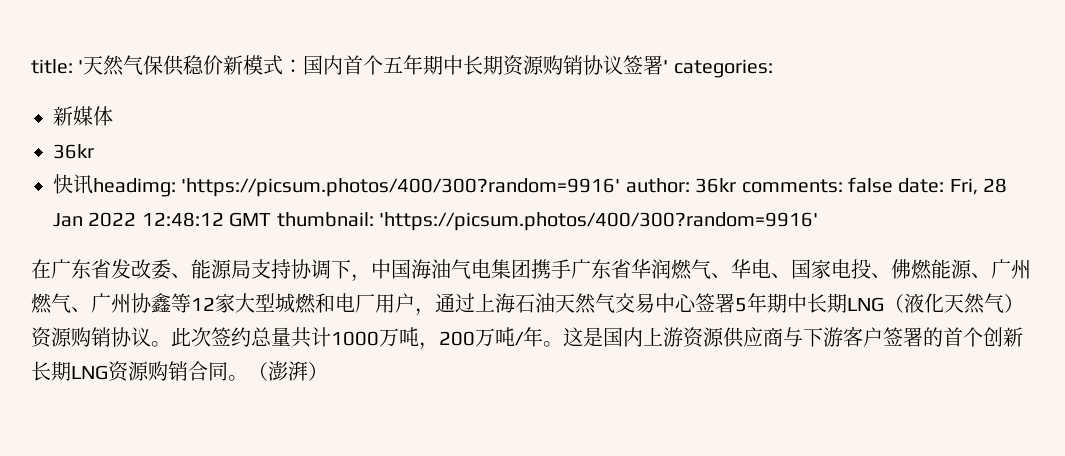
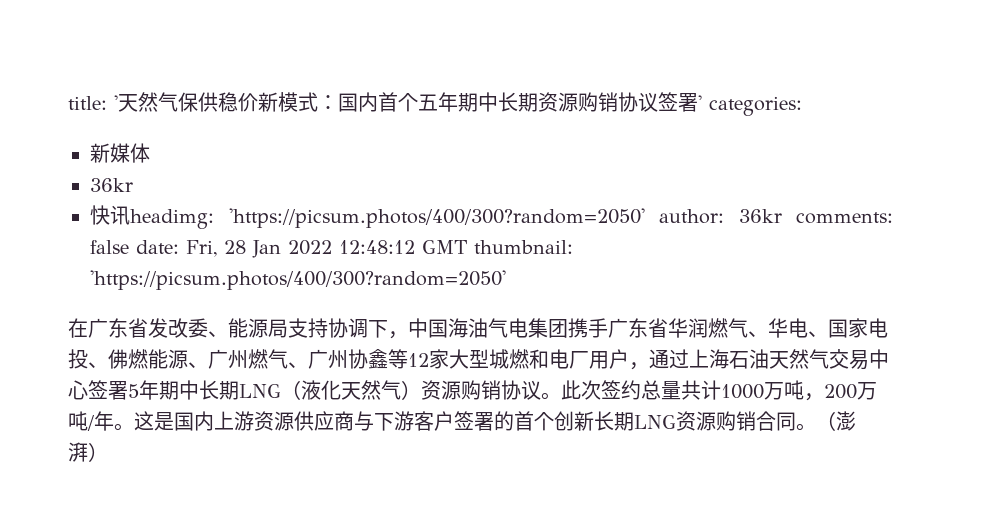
- 快讯headimg: 'https://picsum.photos/400/300?random=9916' author: 36kr comments: false date: Fri, 28 Jan 2022 12:48:12 GMT thumbnail: 'https://picsum.photos/400/300?random=9916'
+ 快讯headimg: 'https://picsum.photos/400/300?random=2050' author: 36kr comments: false date: Fri, 28 Jan 2022 12:48:12 GMT thumbnail: 'https://picsum.photos/400/300?random=2050'

